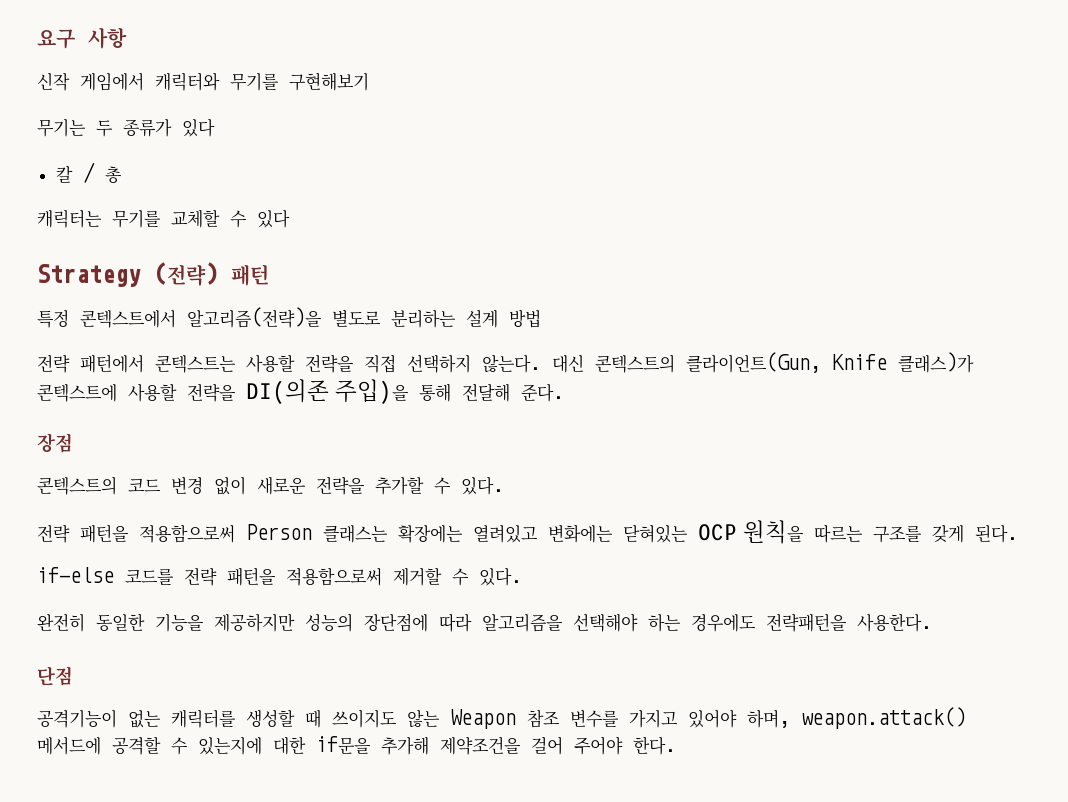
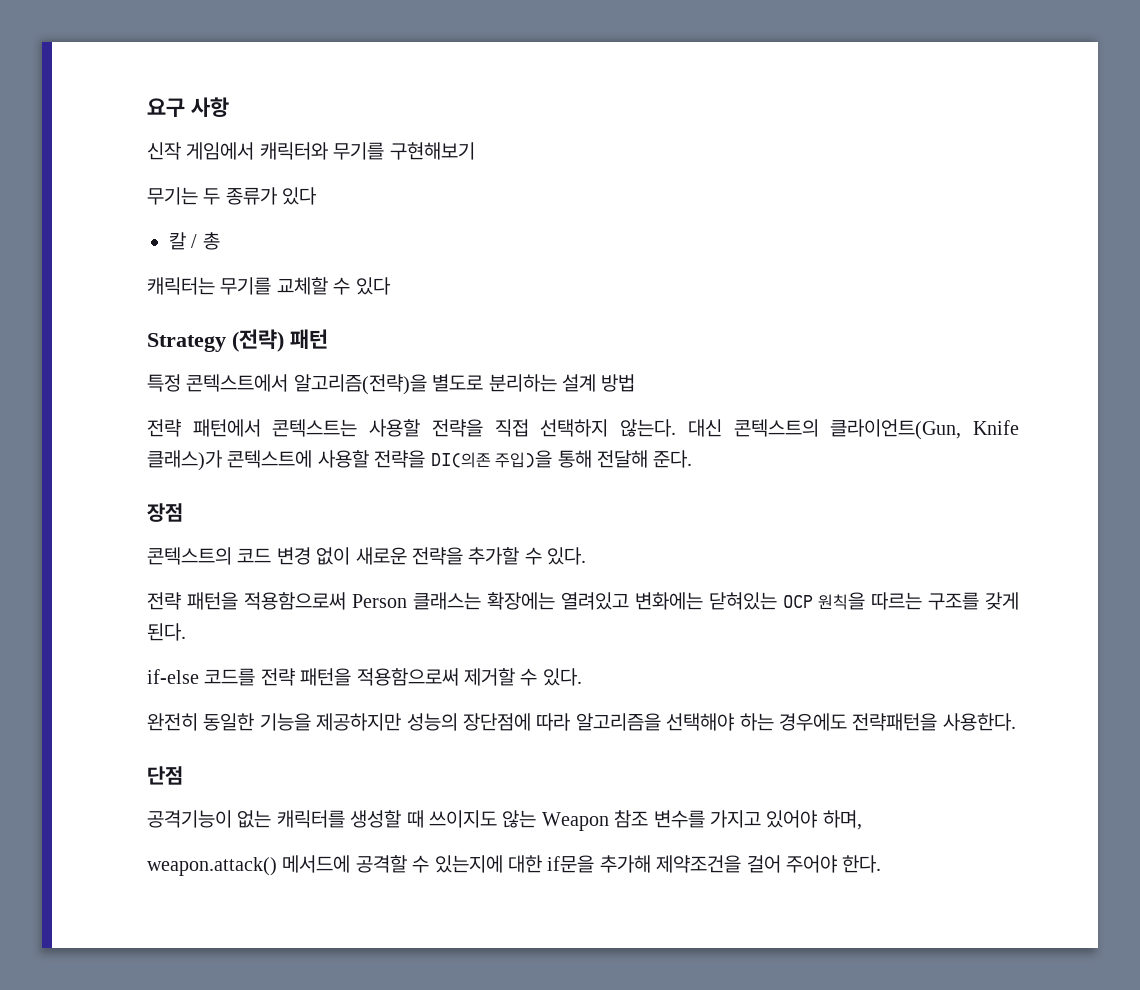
- 공격기능이 없는 캐릭터를 생성할 때 쓰이지도 않는 Weapon 참조 변수를 가지고 있어야 하며, weapon.attack() 메서드에 공격할 수 있는지에 대한 if문을 추가해 제약조건을 걸어 주어야 한다.
+ 공격기능이 없는 캐릭터를 생성할 때 쓰이지도 않는 Weapon 참조 변수를 가지고 있어야 하며,
+ weapon.attack() 메서드에 공격할 수 있는지에 대한 if문을 추가해 제약조건을 걸어 주어야 한다.

